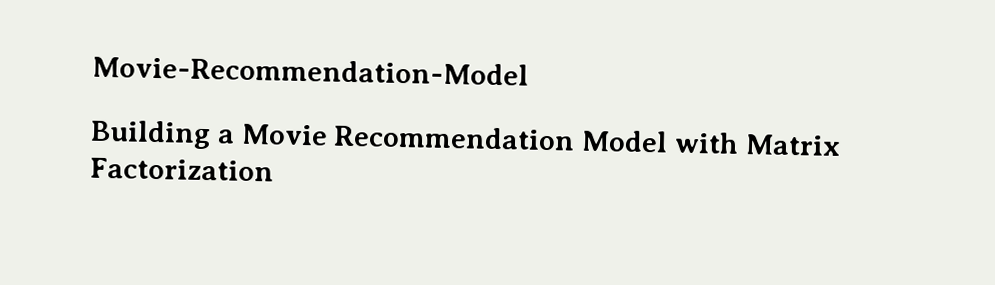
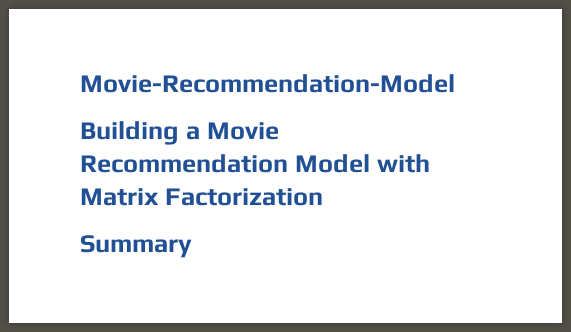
+ Summary

